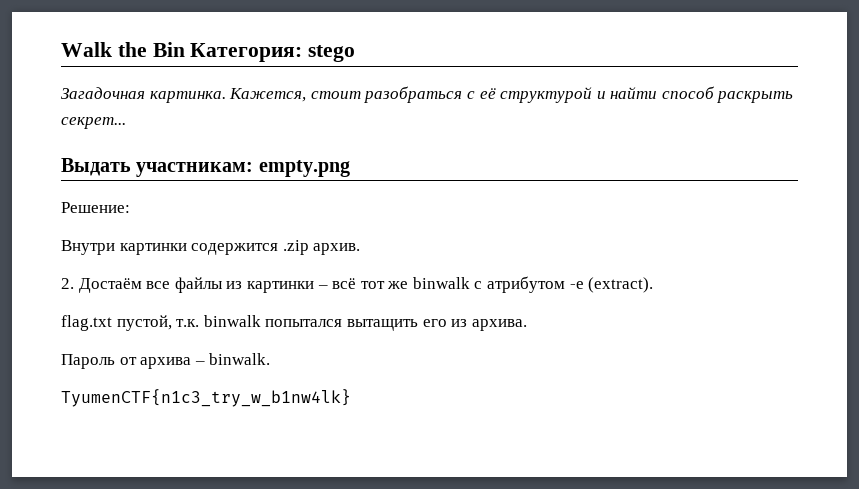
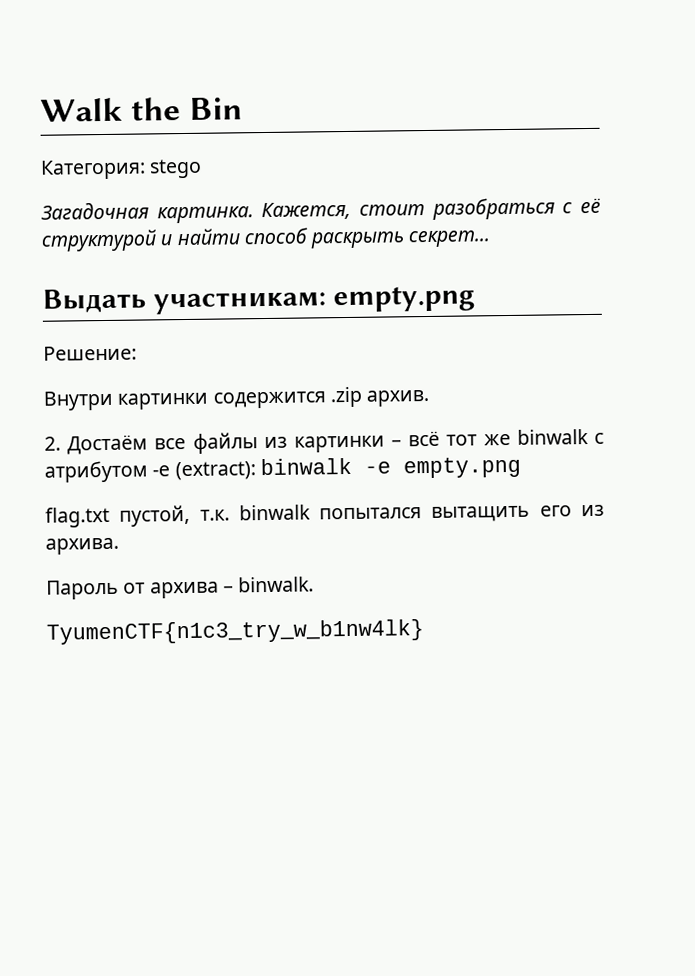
- Walk the Bin Категория: stego
+ Walk the Bin
+ Категория: stego
- 2. Достаём все файлы из картинки – всё тот же binwalk с атрибутом -e (extract).
+ 2. Достаём все файлы из картинки – всё тот же binwalk с атрибутом -e (extract): binwalk -e empty.png

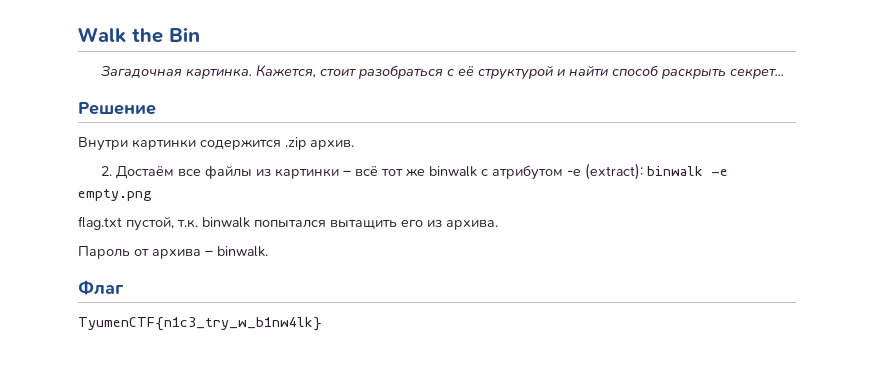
- Категория: stego
- Выдать участникам: empty.png
- Решение:
+ Решение
+ Флаг

